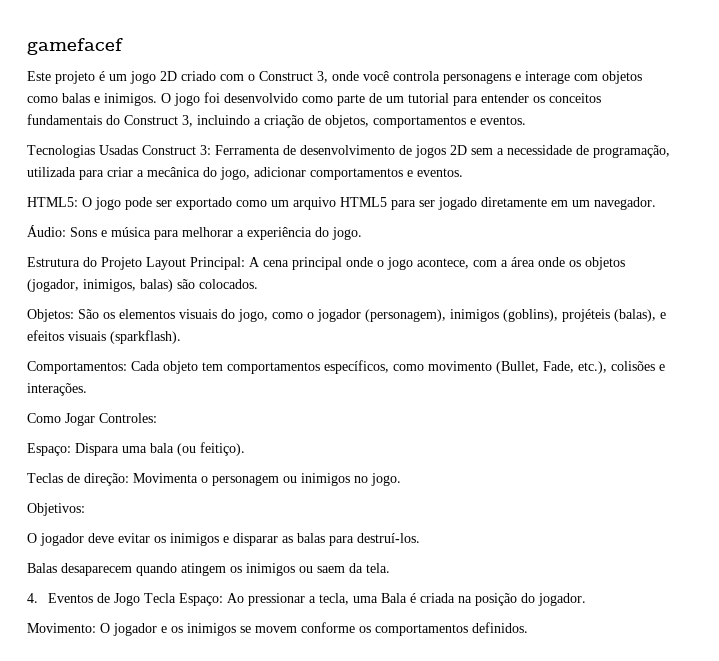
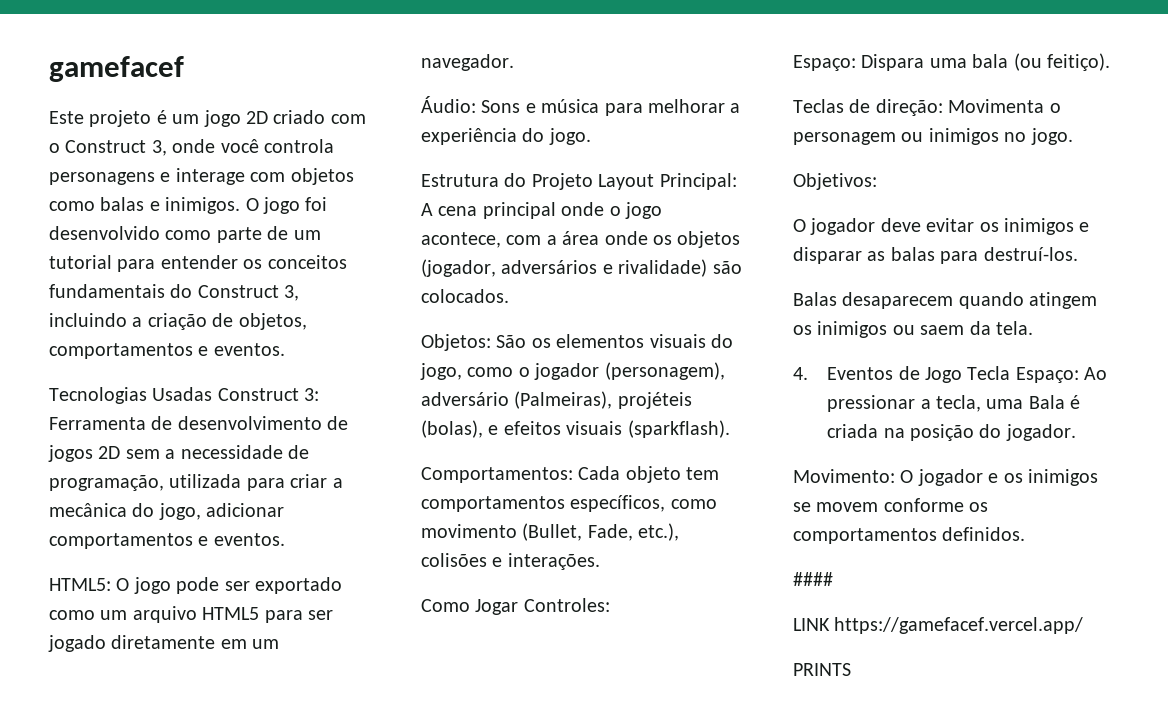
- Estrutura do Projeto Layout Principal: A cena principal onde o jogo acontece, com a área onde os objetos (jogador, inimigos, balas) são colocados.
+ Estrutura do Projeto Layout Principal: A cena principal onde o jogo acontece, com a área onde os objetos (jogador, adversários e rivalidade) são colocados.
- Objetos: São os elementos visuais do jogo, como o jogador (personagem), inimigos (goblins), projéteis (balas), e efeitos visuais (sparkflash).
+ Objetos: São os elementos visuais do jogo, como o jogador (personagem), adversário (Palmeiras), projéteis (bolas), e efeitos visuais (sparkflash).
+ ####
+ LINK https://gamefacef.vercel.app/
+ PRINTS

